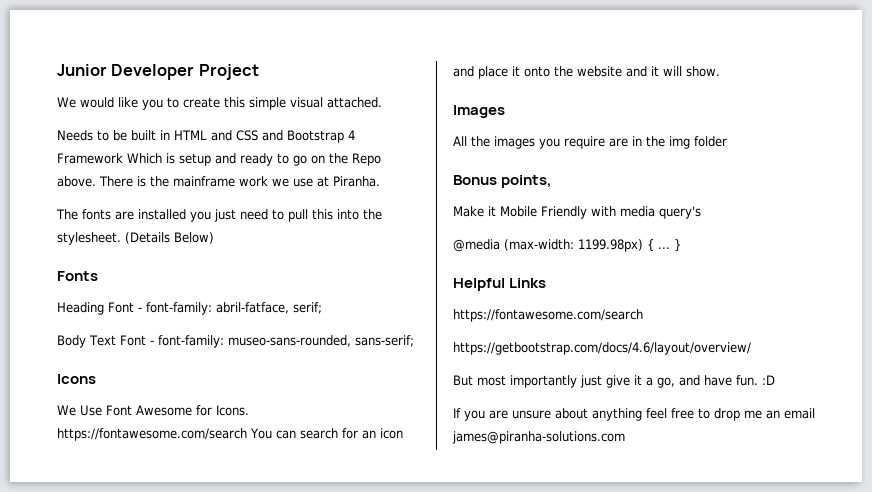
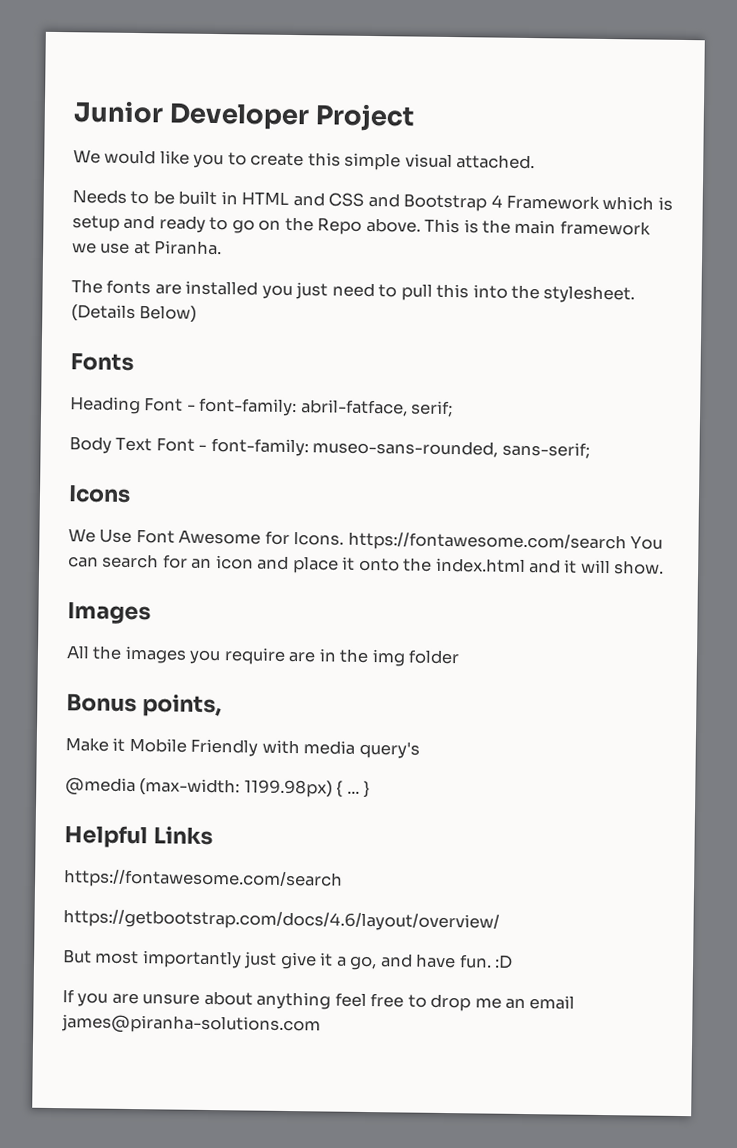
- Needs to be built in HTML and CSS and Bootstrap 4 Framework Which is setup and ready to go on the Repo above.
+ Needs to be built in HTML and CSS and Bootstrap 4 Framework which is setup and ready to go on the Repo above.
- There is the mainframe work we use at Piranha.
+ This is the main framework we use at Piranha.
- We Use Font Awesome for Icons. https://fontawesome.com/search You can search for an icon and place it onto the website and it will show.
+ We Use Font Awesome for Icons. https://fontawesome.com/search You can search for an icon and place it onto the index.html and it will show.

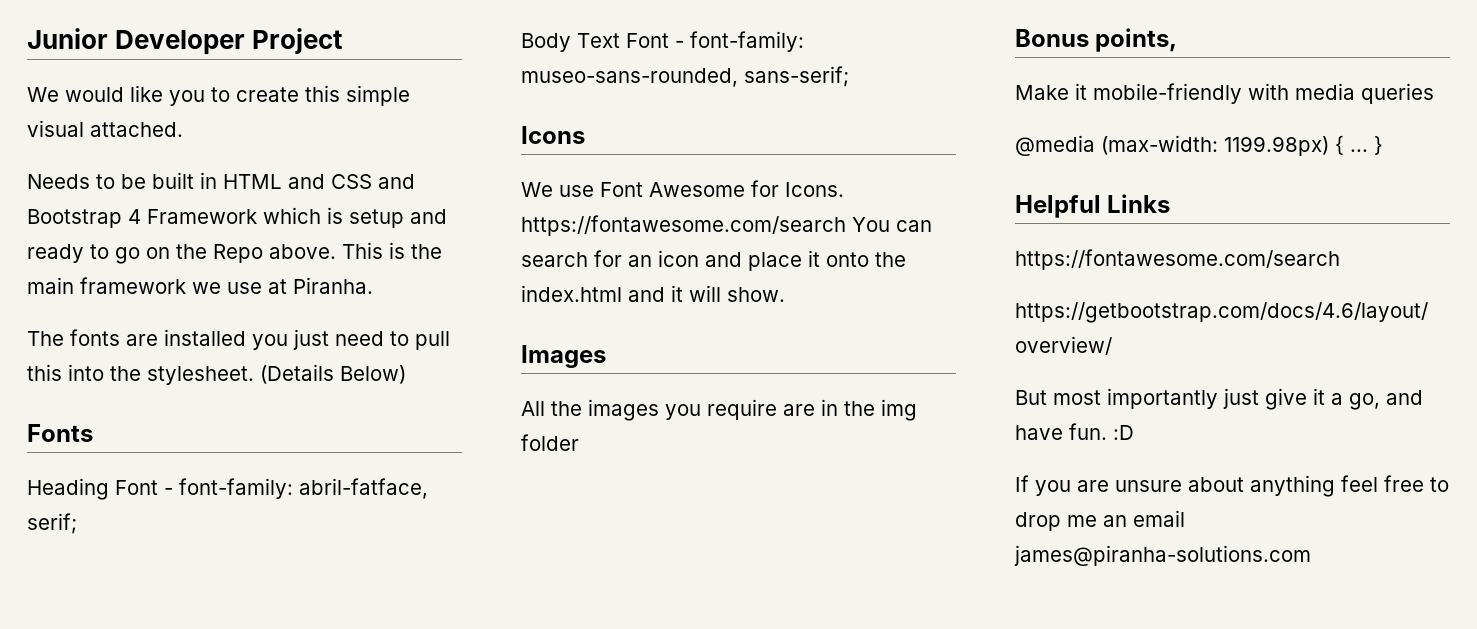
- We Use Font Awesome for Icons. https://fontawesome.com/search You can search for an icon and place it onto the index.html and it will show.
+ We use Font Awesome for Icons. https://fontawesome.com/search You can search for an icon and place it onto the index.html and it will show.
- Make it Mobile Friendly with media query's
+ Make it mobile-friendly with media queries

